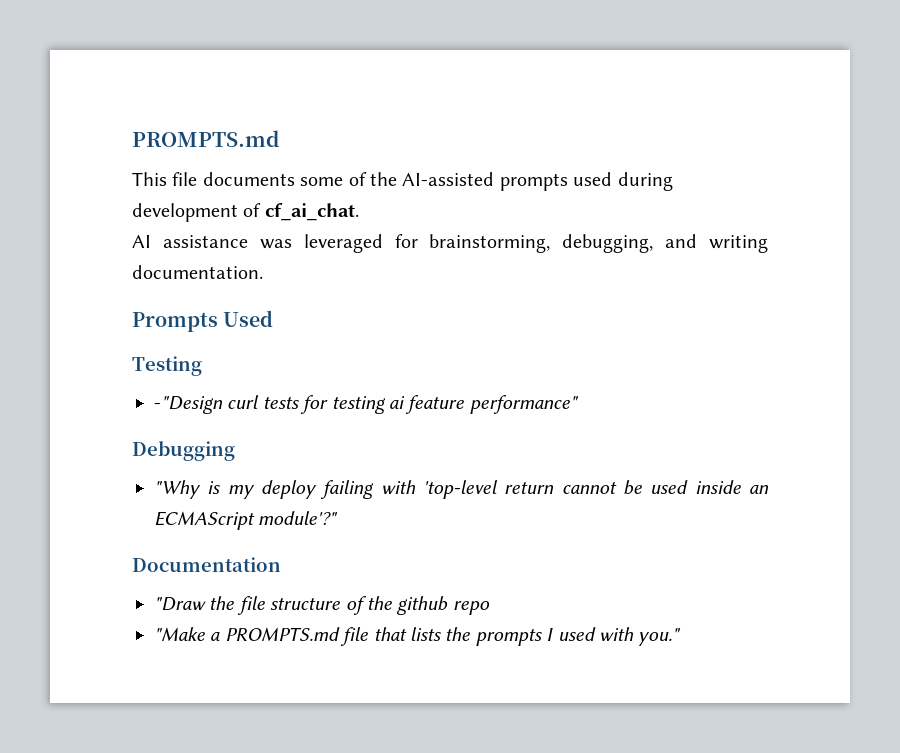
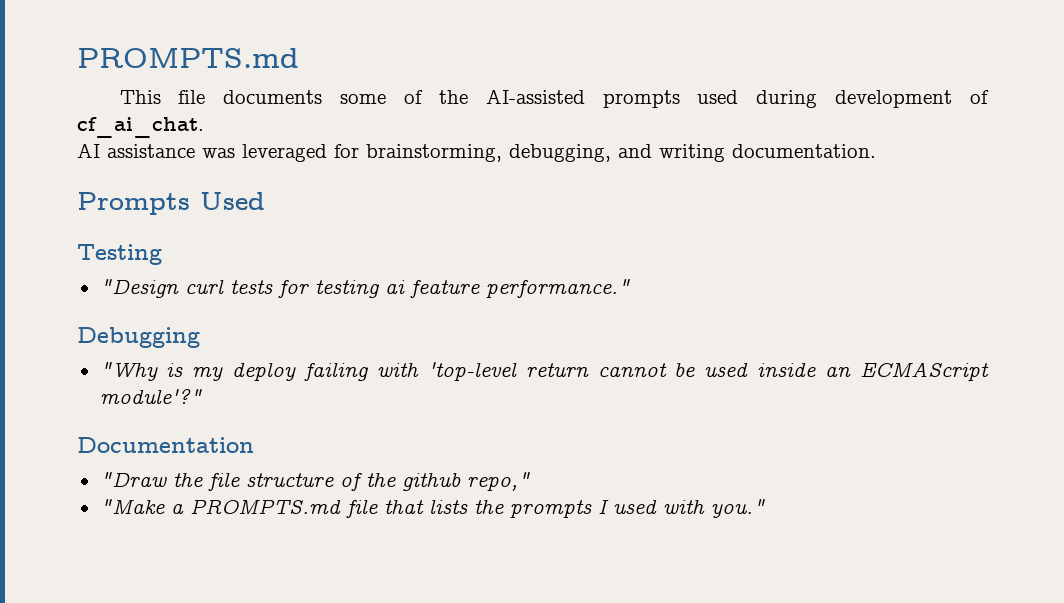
- -"Design curl tests for testing ai feature performance"
+ "Design curl tests for testing ai feature performance."
- "Draw the file structure of the github repo
+ "Draw the file structure of the github repo,"

